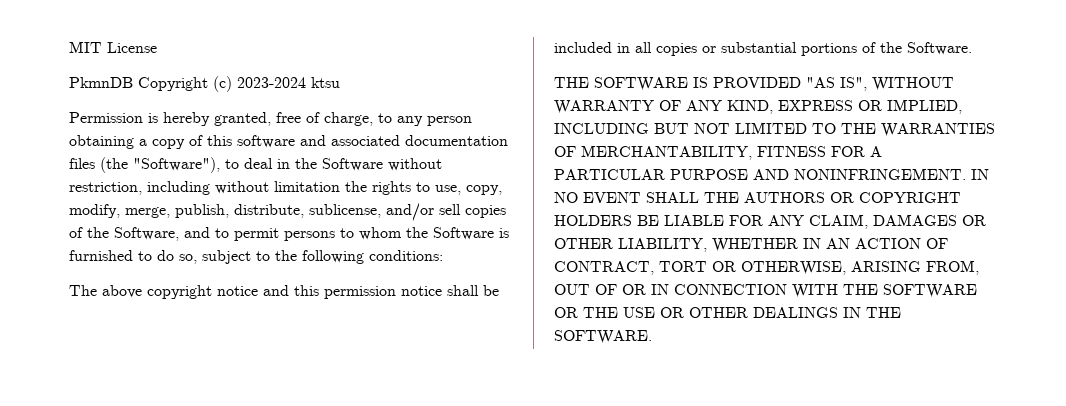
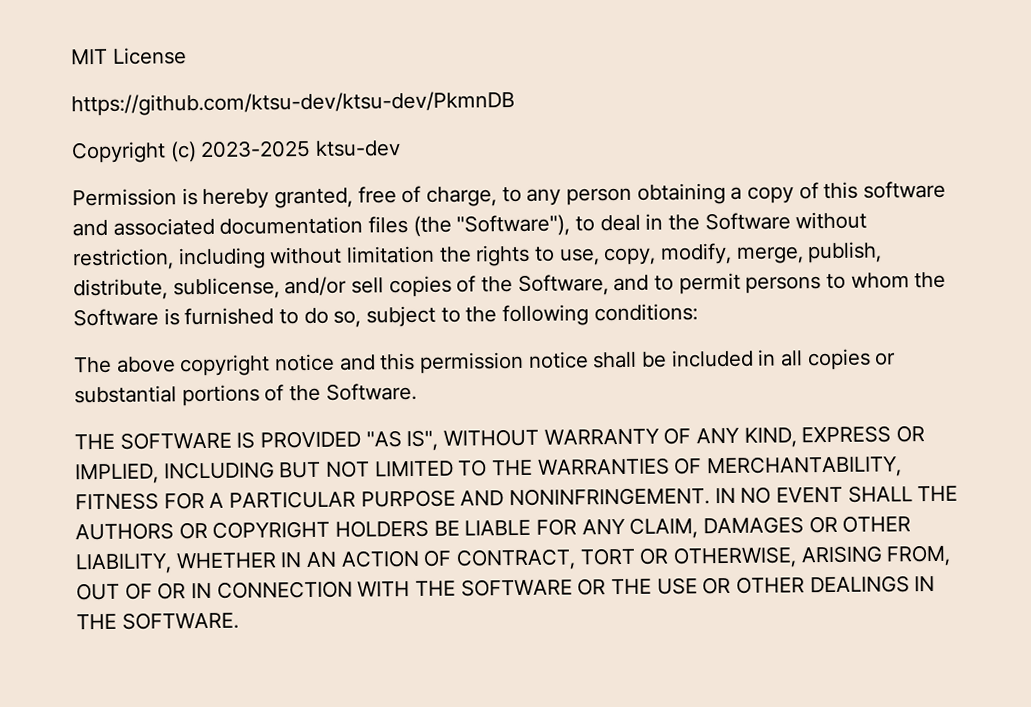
- PkmnDB Copyright (c) 2023-2024 ktsu
+ https://github.com/ktsu-dev/ktsu-dev/PkmnDB
+ Copyright (c) 2023-2025 ktsu-dev

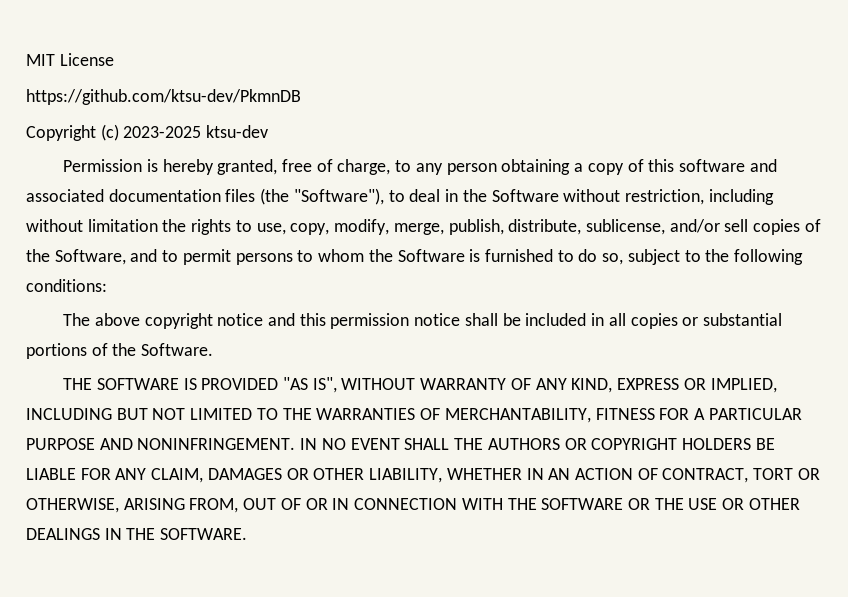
- https://github.com/ktsu-dev/ktsu-dev/PkmnDB
+ https://github.com/ktsu-dev/PkmnDB

